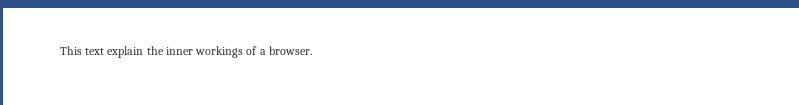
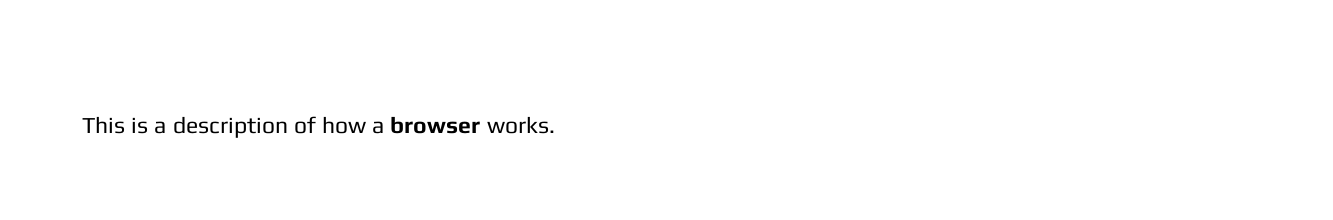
- This text explain the inner workings of a browser.
+ This is a description of how a browser works.

